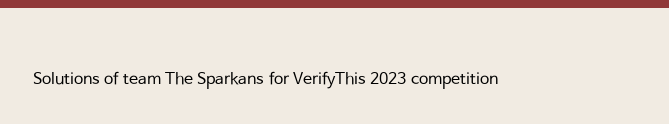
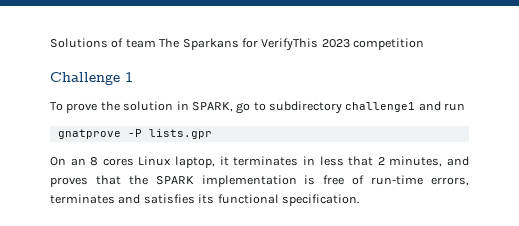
+ Challenge 1
+ To prove the solution in SPARK, go to subdirectory challenge1 and run
+ gnatprove -P lists.gpr
+ On an 8 cores Linux laptop, it terminates in less that 2 minutes, and proves that the SPARK implementation is free of run-time errors, terminates and satisfies its functional specification.

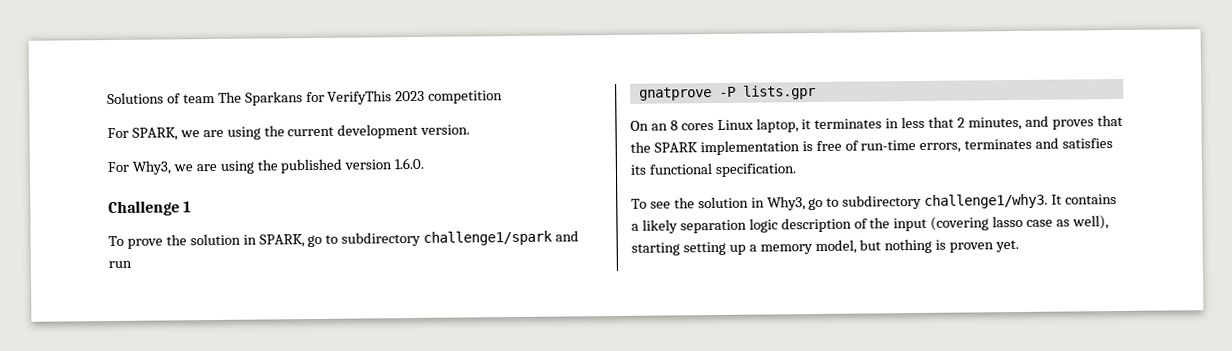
+ For SPARK, we are using the current development version.
+ For Why3, we are using the published version 1.6.0.
- To prove the solution in SPARK, go to subdirectory challenge1 and run
+ To prove the solution in SPARK, go to subdirectory challenge1/spark and run
+ To see the solution in Why3, go to subdirectory challenge1/why3. It contains a likely separation logic description of the input (covering lasso case as well), starting setting up a memory model, but nothing is proven yet.

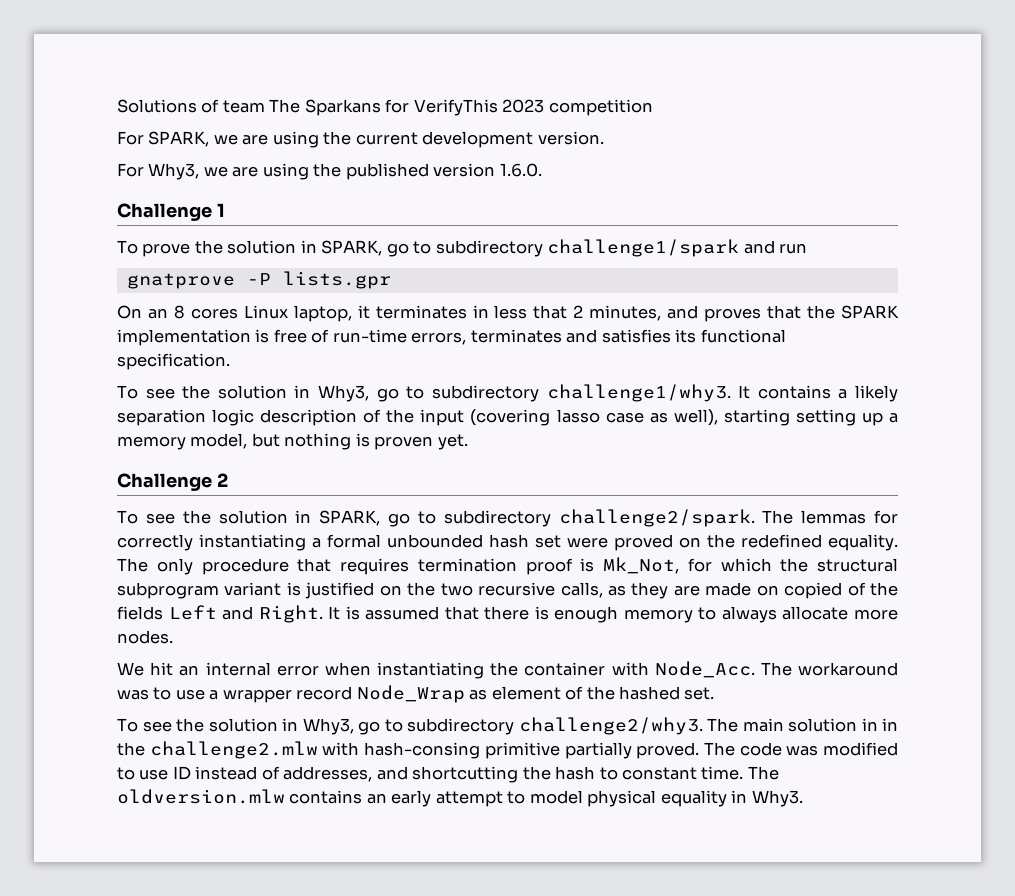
+ Challenge 2
+ To see the solution in SPARK, go to subdirectory challenge2/spark. The lemmas for correctly instantiating a formal unbounded hash set were proved on the redefined equality. The only procedure that requires termination proof is Mk_Not, for which the structural subprogram variant is justified on the two recursive calls, as they are made on copied of the fields Left and Right. It is assumed that there is enough memory to always allocate more nodes.
+ We hit an internal error when instantiating the container with Node_Acc. The workaround was to use a wrapper record Node_Wrap as element of the hashed set.
+ To see the solution in Why3, go to subdirectory challenge2/why3. The main solution in in the challenge2.mlw with hash-consing primitive partially proved. The code was modified to use ID instead of addresses, and shortcutting the hash to constant time. The oldversion.mlw contains an early attempt to model physical equality in Why3.

